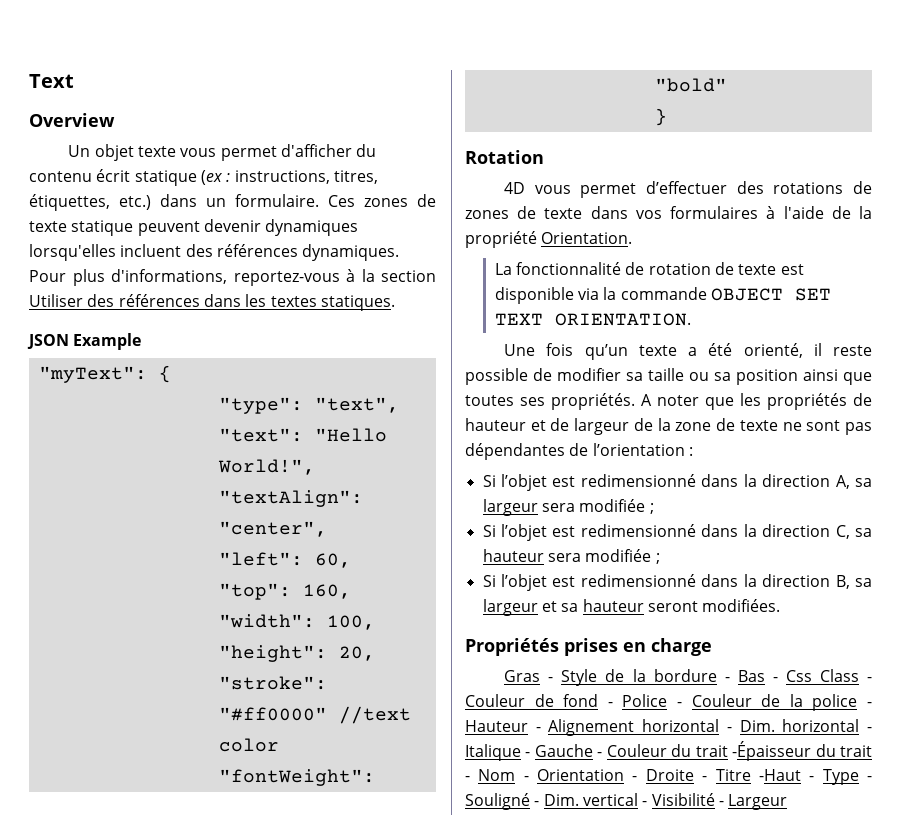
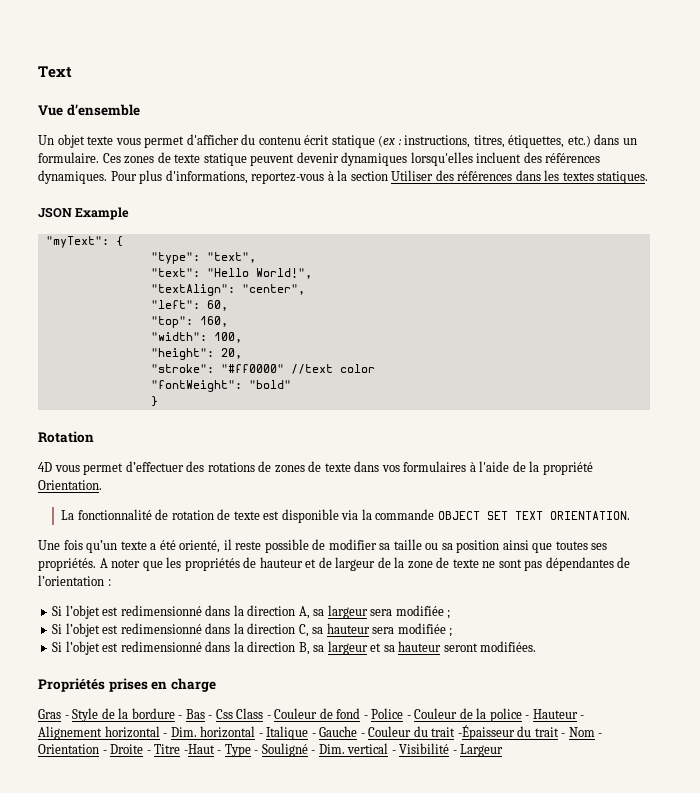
- Overview
+ Vue d’ensemble

